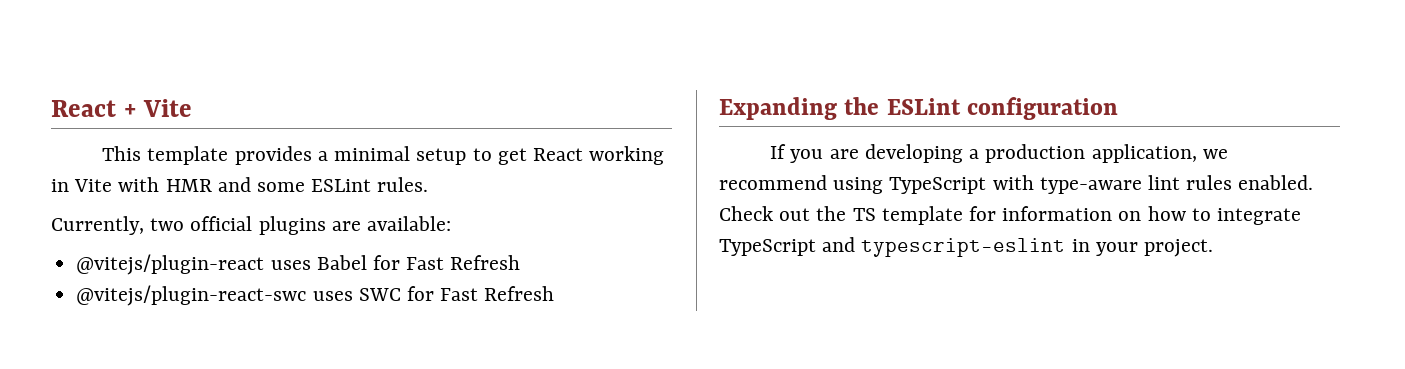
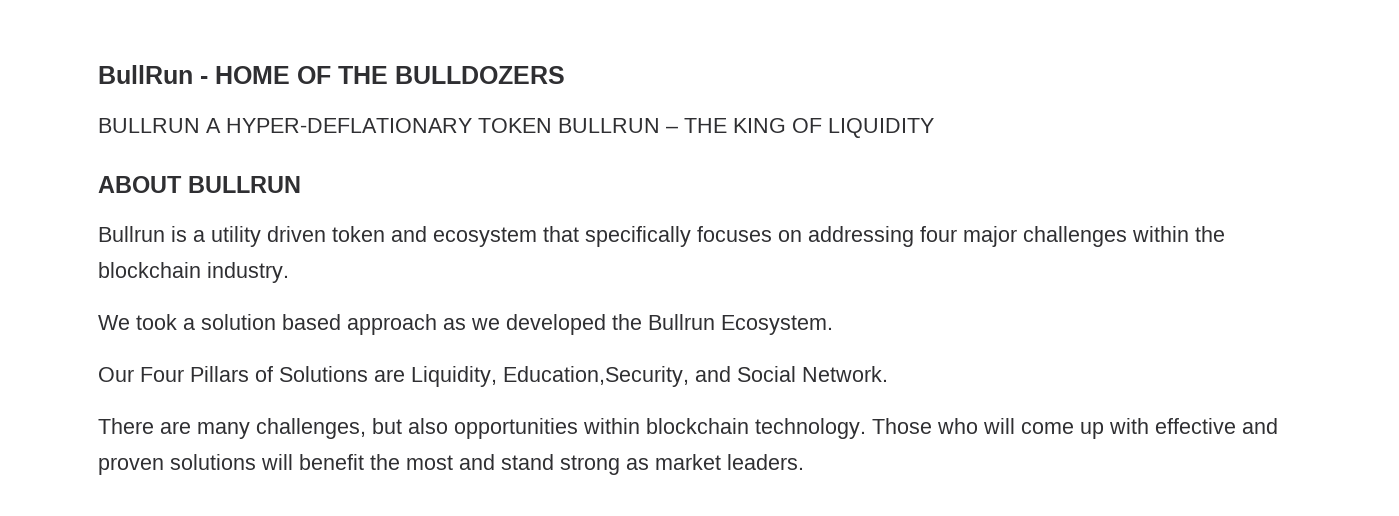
- React + Vite
- This template provides a minimal setup to get React working in Vite with HMR and some ESLint rules.
- Currently, two official plugins are available:
- @vitejs/plugin-react uses Babel for Fast Refresh
- @vitejs/plugin-react-swc uses SWC for Fast Refresh
- Expanding the ESLint configuration
- If you are developing a production application, we recommend using TypeScript with type-aware lint rules enabled. Check out the TS template for information on how to integrate TypeScript and typescript-eslint in your project.
+ BullRun - HOME OF THE BULLDOZERS
+ BULLRUN A HYPER-DEFLATIONARY TOKEN BULLRUN – THE KING OF LIQUIDITY
+ ABOUT BULLRUN
+ Bullrun is a utility driven token and ecosystem that specifically focuses on addressing four major challenges within the blockchain industry.
+ We took a solution based approach as we developed the Bullrun Ecosystem.
+ Our Four Pillars of Solutions are Liquidity, Education,Security, and Social Network.
+ There are many challenges, but also opportunities within blockchain technology. Those who will come up with effective and proven solutions will benefit the most and stand strong as market leaders.

